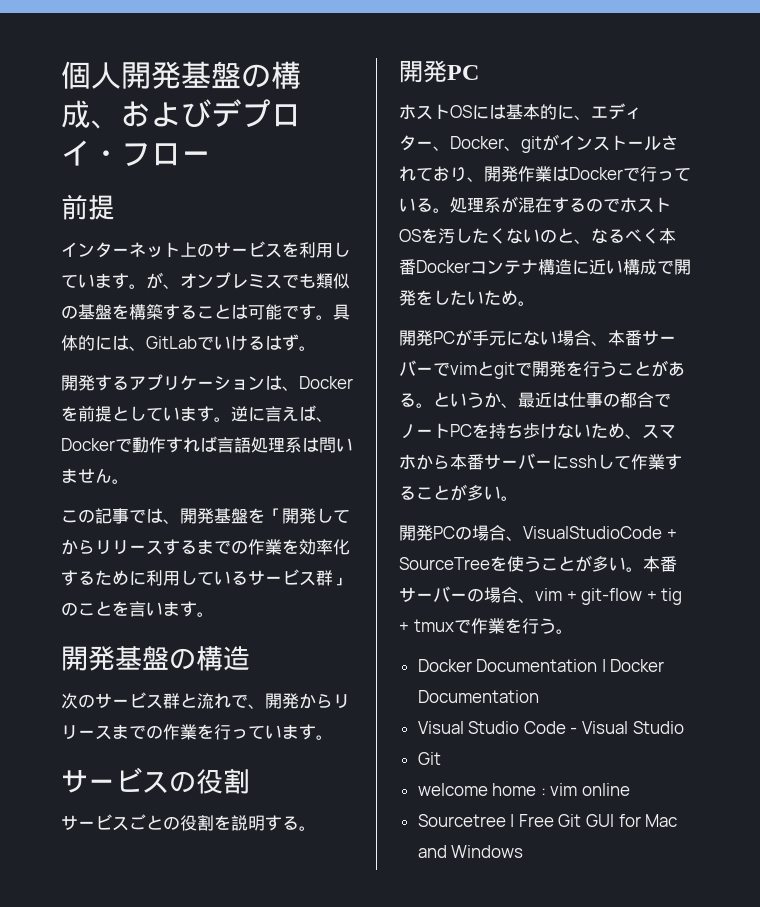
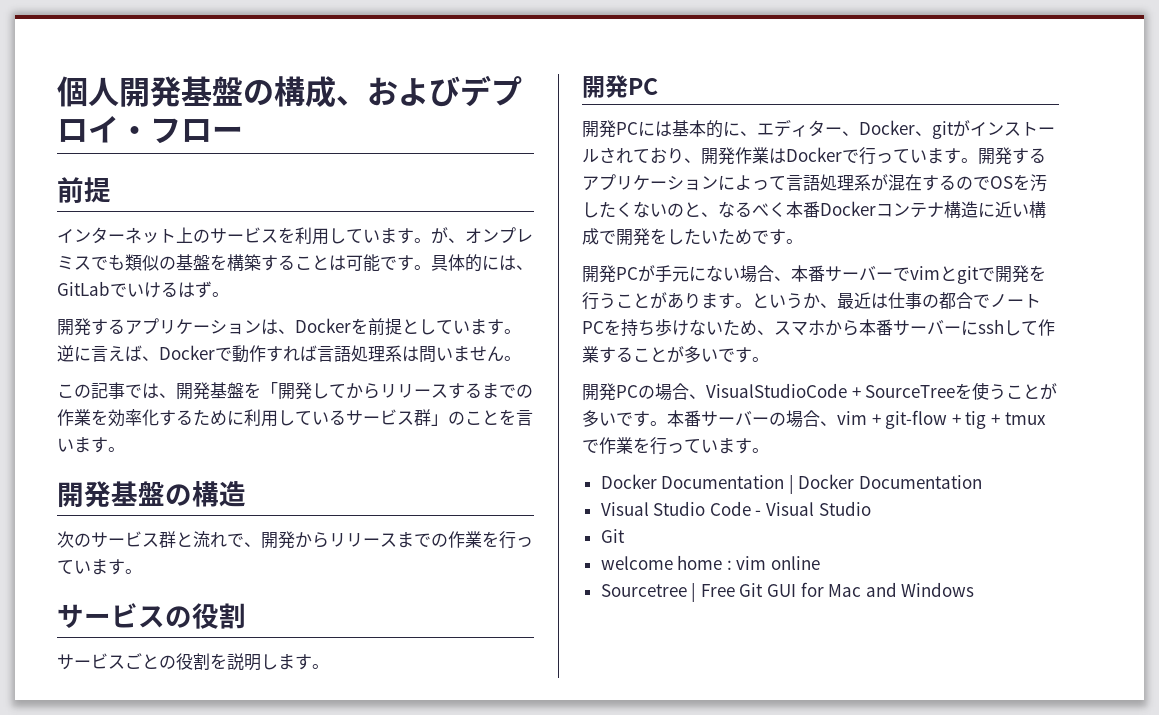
- サービスごとの役割を説明する。
+ サービスごとの役割を説明します。
- ホストOSには基本的に、エディター、Docker、gitがインストールされており、開発作業はDockerで行っている。処理系が混在するのでホストOSを汚したくないのと、なるべく本番Dockerコンテナ構造に近い構成で開発をしたいため。
+ 開発PCには基本的に、エディター、Docker、gitがインストールされており、開発作業はDockerで行っています。開発するアプリケーションによって言語処理系が混在するのでOSを汚したくないのと、なるべく本番Dockerコンテナ構造に近い構成で開発をしたいためです。
- 開発PCが手元にない場合、本番サーバーでvimとgitで開発を行うことがある。
+ 開発PCが手元にない場合、本番サーバーでvimとgitで開発を行うことがあります。
- というか、最近は仕事の都合でノートPCを持ち歩けないため、スマホから本番サーバーにsshして作業することが多い。
+ というか、最近は仕事の都合でノートPCを持ち歩けないため、スマホから本番サーバーにsshして作業することが多いです。
- 開発PCの場合、VisualStudioCode + SourceTreeを使うことが多い。
+ 開発PCの場合、VisualStudioCode + SourceTreeを使うことが多いです。
- 本番サーバーの場合、vim + git-flow + tig + tmuxで作業を行う。
+ 本番サーバーの場合、vim + git-flow + tig + tmuxで作業を行っています。

